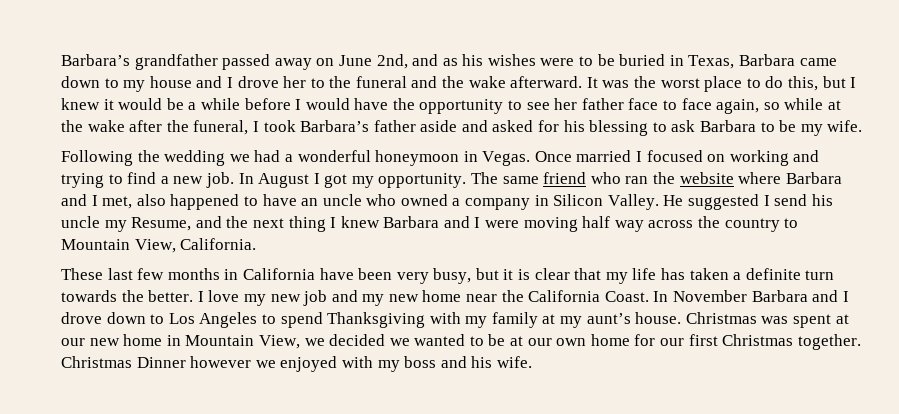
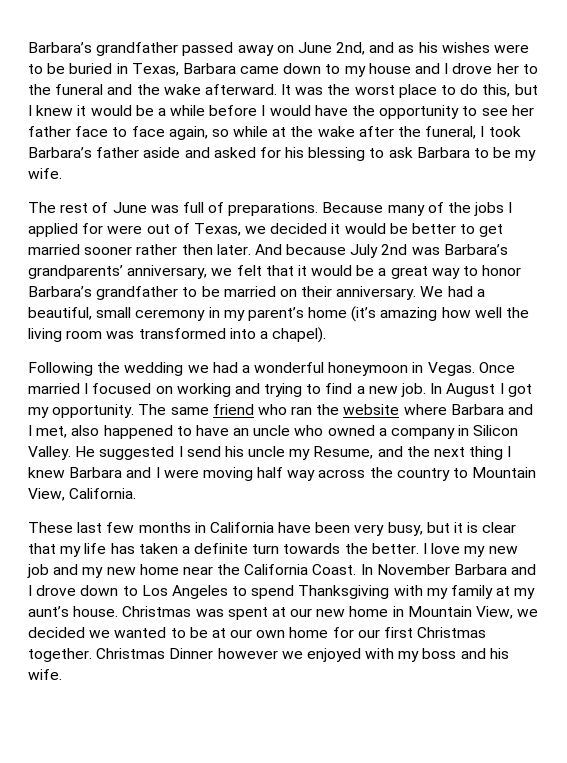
+ The rest of June was full of preparations. Because many of the jobs I applied for were out of Texas, we decided it would be better to get married sooner rather then later. And because July 2nd was Barbara’s grandparents’ anniversary, we felt that it would be a great way to honor Barbara’s grandfather to be married on their anniversary. We had a beautiful, small ceremony in my parent’s home (it’s amazing how well the living room was transformed into a chapel).

